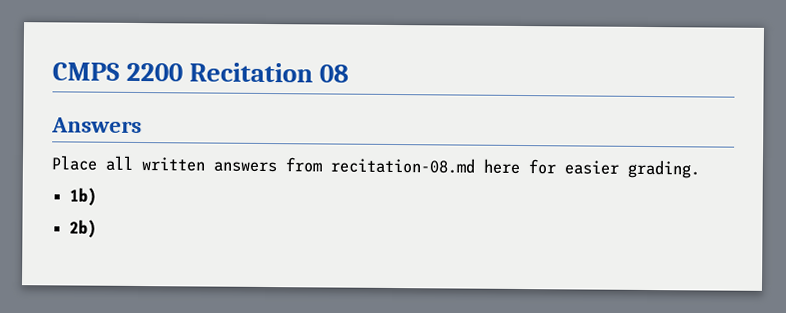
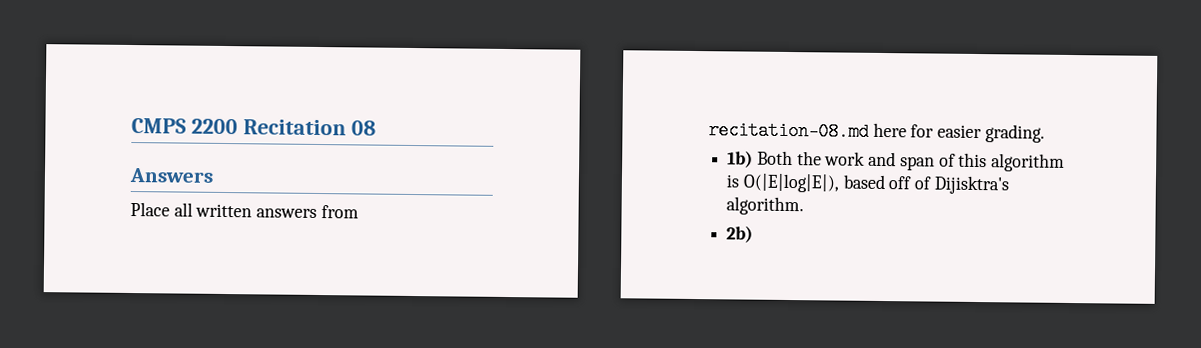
- 1b)
+ 1b) Both the work and span of this algorithm is O(|E|log|E|), based off of Dijisktra's algorithm.

